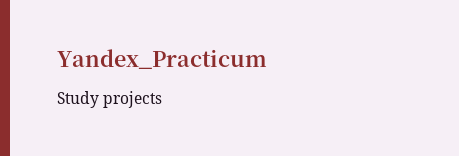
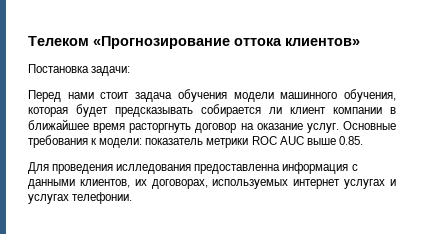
- Yandex_Practicum
- Study projects
+ Телеком «Прогнозирование оттока клиентов»
+ Постановка задачи:
+ Перед нами стоит задача обучения модели машинного обучения, которая будет предсказывать собирается ли клиент компании в ближайшее время расторгнуть договор на оказание услуг. Основные требования к модели: показатель метрики ROC AUC выше 0.85.
+ Для проведения ислледования предоставленна информация с данными клиентов, их договорах, используемых интернет услугах и услугах телефонии.

